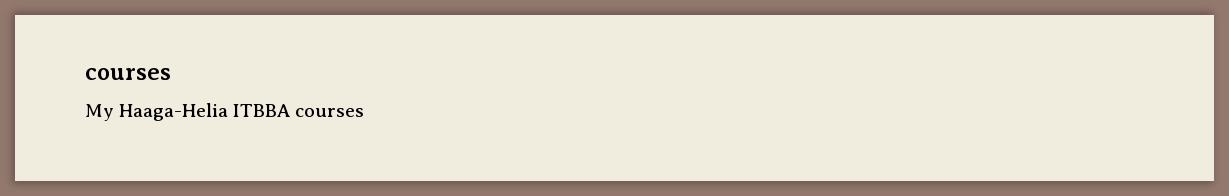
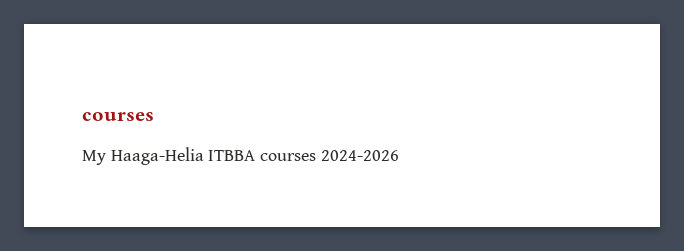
- My Haaga-Helia ITBBA courses
+ My Haaga-Helia ITBBA courses 2024-2026

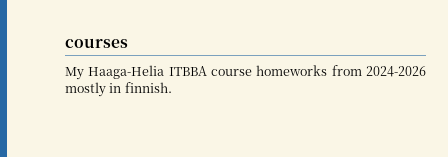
- My Haaga-Helia ITBBA courses 2024-2026
+ My Haaga-Helia ITBBA course homeworks from 2024-2026 mostly in finnish.

